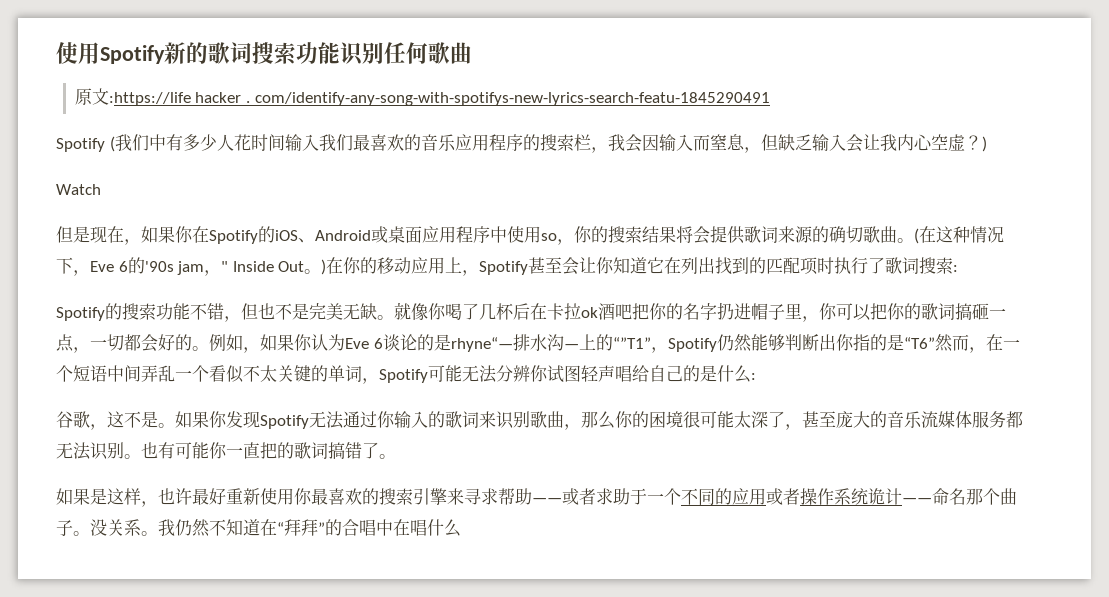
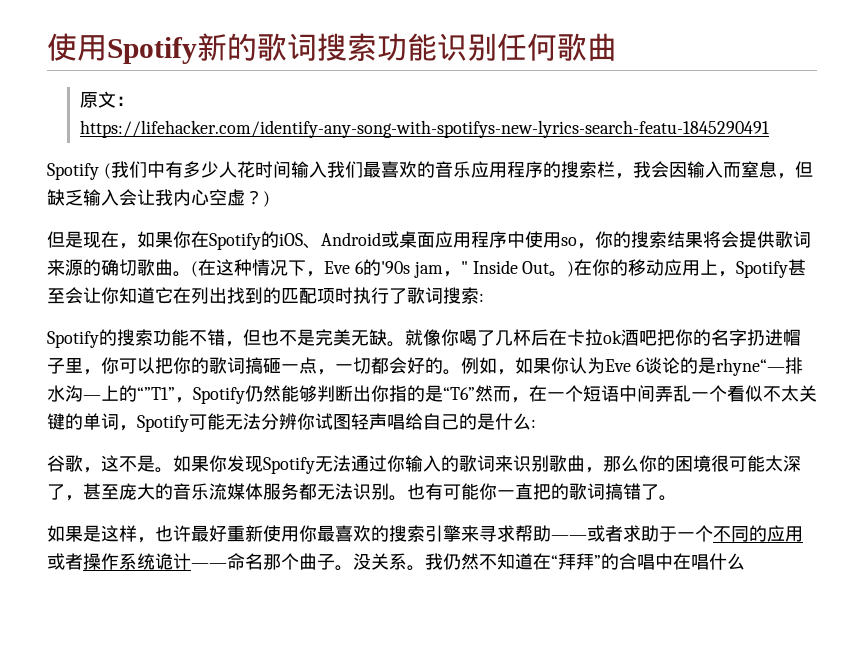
- 原文:https://life hacker . com/identify-any-song-with-spotifys-new-lyrics-search-featu-1845290491
+ 原文：https://lifehacker.com/identify-any-song-with-spotifys-new-lyrics-search-featu-1845290491
- Watch

